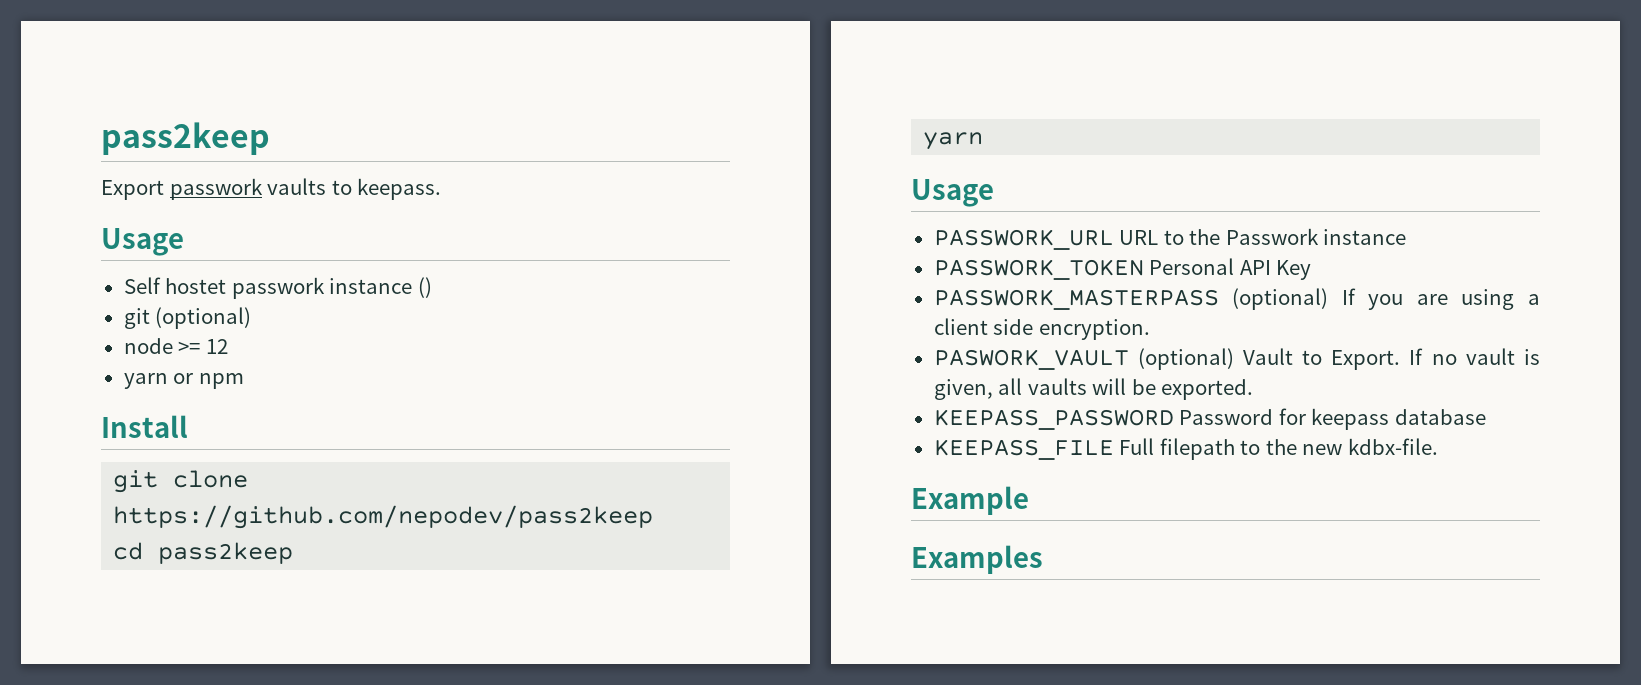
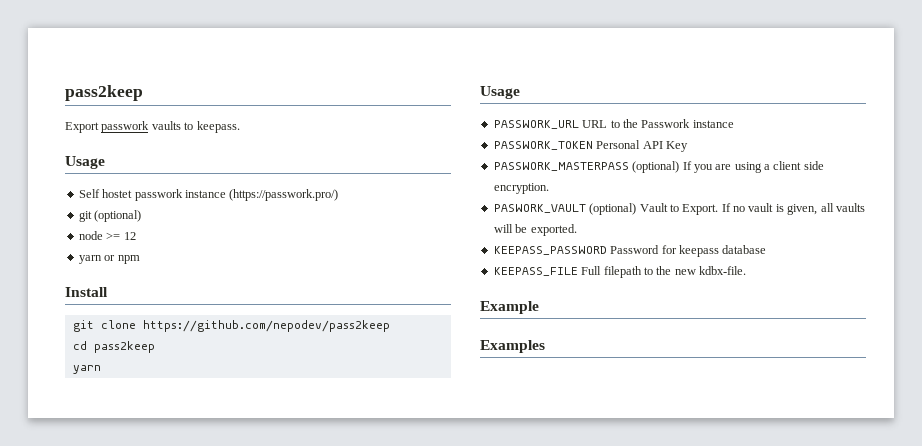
- Self hostet passwork instance ()
+ Self hostet passwork instance (https://passwork.pro/)

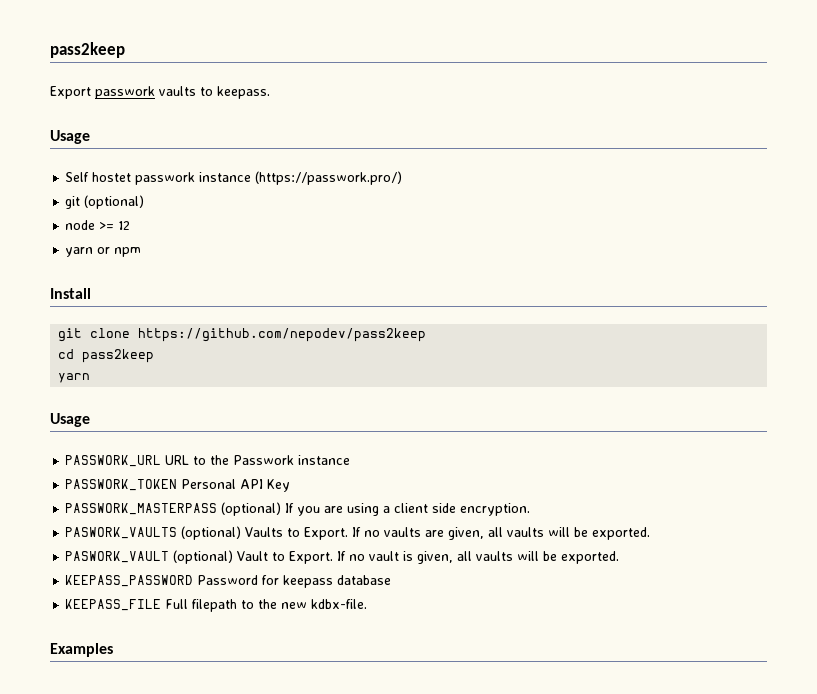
+ PASWORK_VAULTS (optional) Vaults to Export. If no vaults are given, all vaults will be exported.
- Example

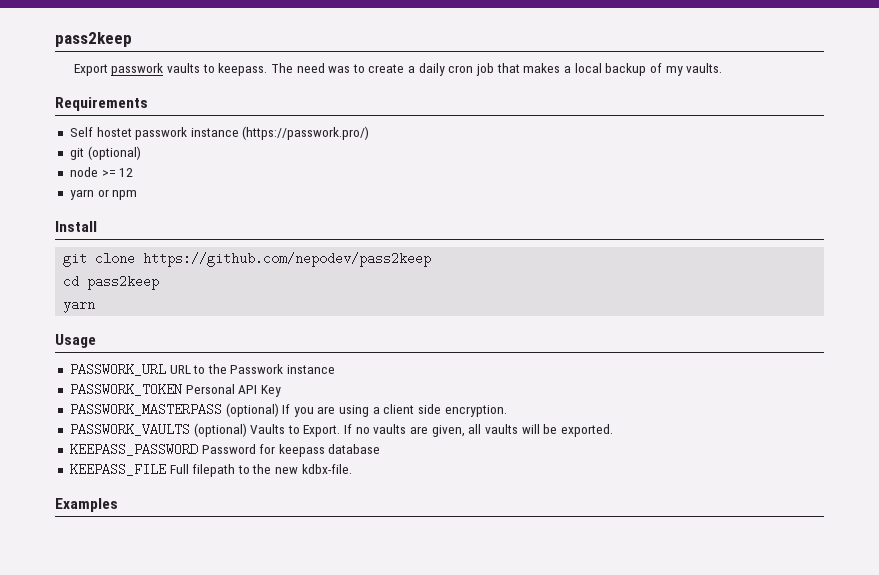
- Export passwork vaults to keepass.
- Usage
+ Export passwork vaults to keepass. The need was to create a daily cron job that makes a local backup of my vaults.
+ Requirements
- PASWORK_VAULTS (optional) Vaults to Export.
+ PASSWORK_VAULTS (optional) Vaults to Export.
- PASWORK_VAULT (optional) Vault to Export. If no vault is given, all vaults will be exported.

